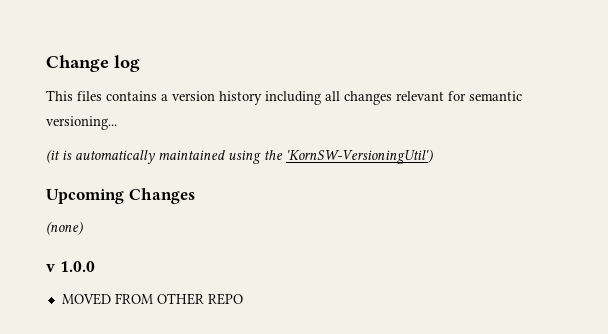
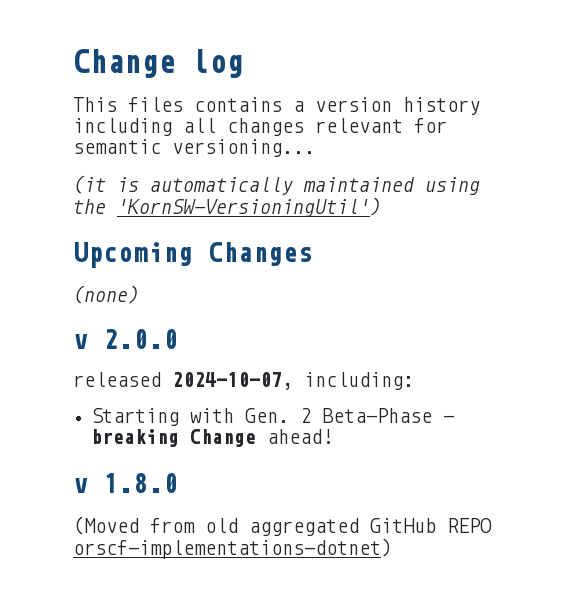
- v 1.0.0
- MOVED FROM OTHER REPO
+ v 2.0.0
+ released 2024-10-07, including:
+ Starting with Gen. 2 Beta-Phase - breaking Change ahead!
+ v 1.8.0
+ (Moved from old aggregated GitHub REPO orscf-implementations-dotnet)

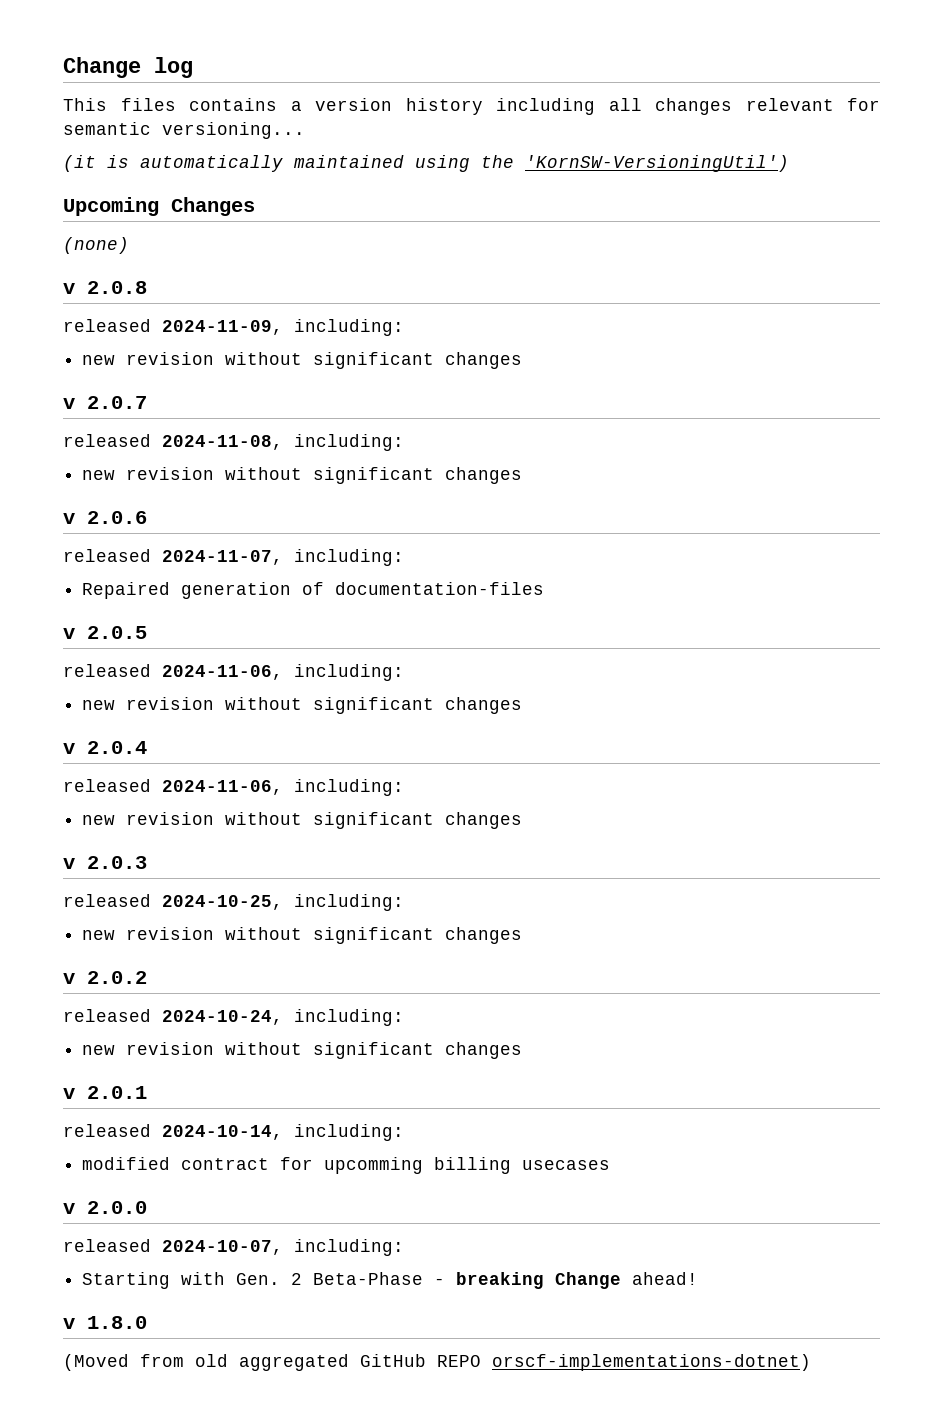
+ v 2.0.8
+ released 2024-11-09, including:
+ new revision without significant changes
+ v 2.0.7
+ released 2024-11-08, including:
+ new revision without significant changes
+ v 2.0.6
+ released 2024-11-07, including:
+ Repaired generation of documentation-files
+ v 2.0.5
+ released 2024-11-06, including:
+ new revision without significant changes
+ v 2.0.4
+ released 2024-11-06, including:
+ new revision without significant changes
+ v 2.0.3
+ released 2024-10-25, including:
+ new revision without significant changes
+ v 2.0.2
+ released 2024-10-24, including:
+ new revision without significant changes
+ v 2.0.1
+ released 2024-10-14, including:
+ modified contract for upcomming billing usecases

